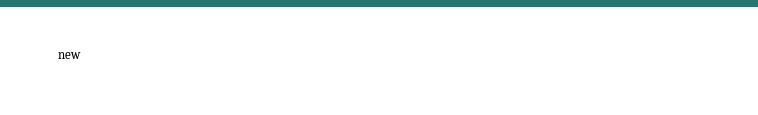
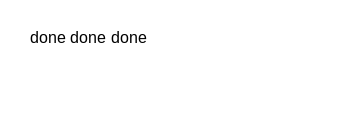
- new
+ done done done

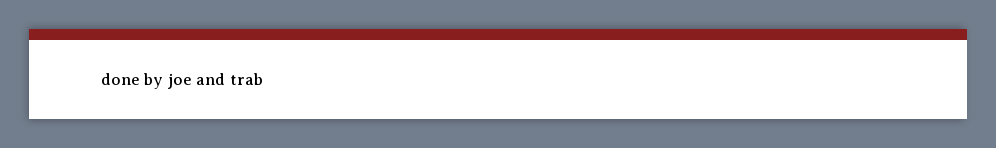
- done done done
+ done by joe and trab

